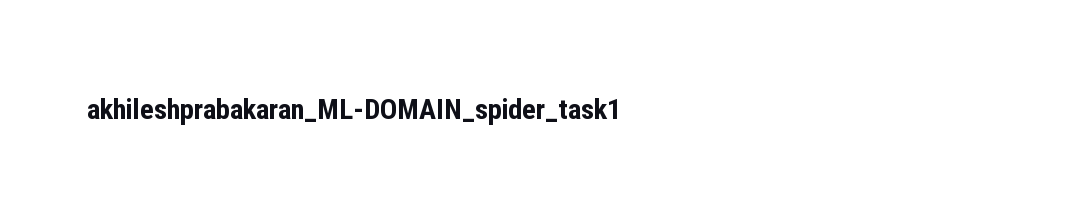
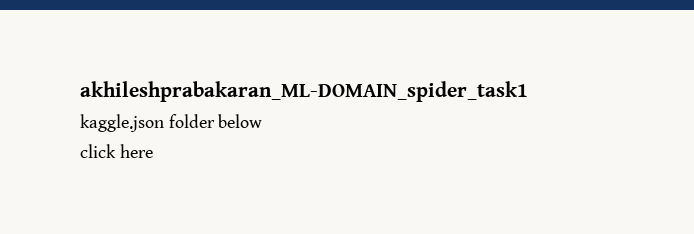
+ kaggle.json folder below
+ click here

